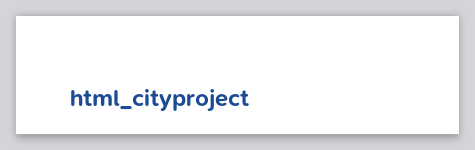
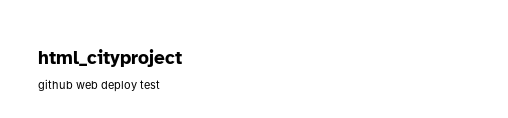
+ github web deploy test

